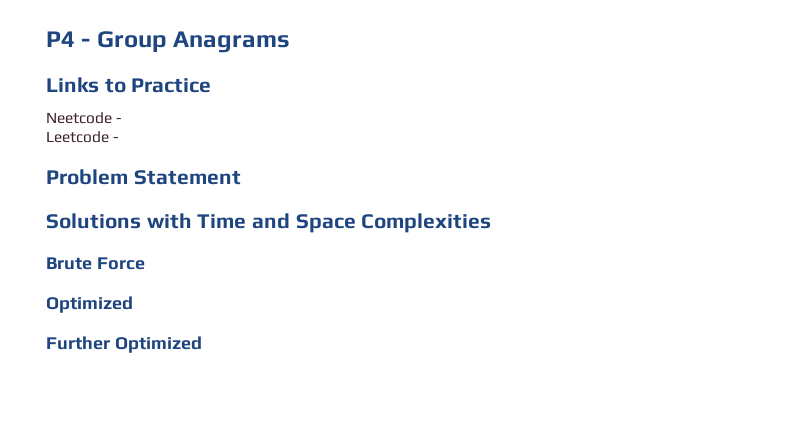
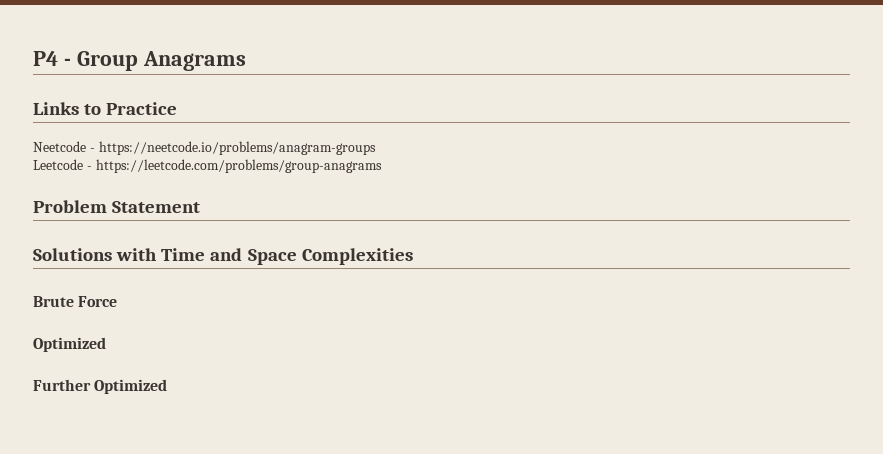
- Neetcode -
+ Neetcode - https://neetcode.io/problems/anagram-groups
- Leetcode -
+ Leetcode - https://leetcode.com/problems/group-anagrams

